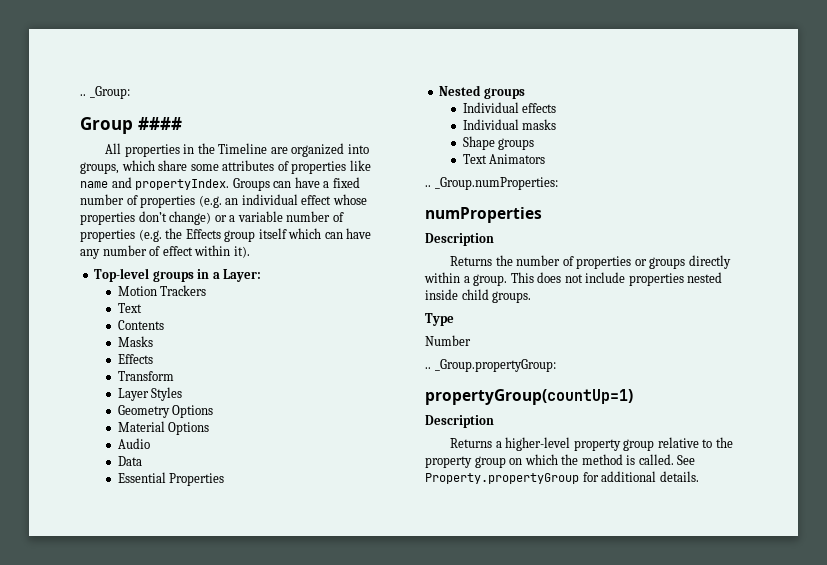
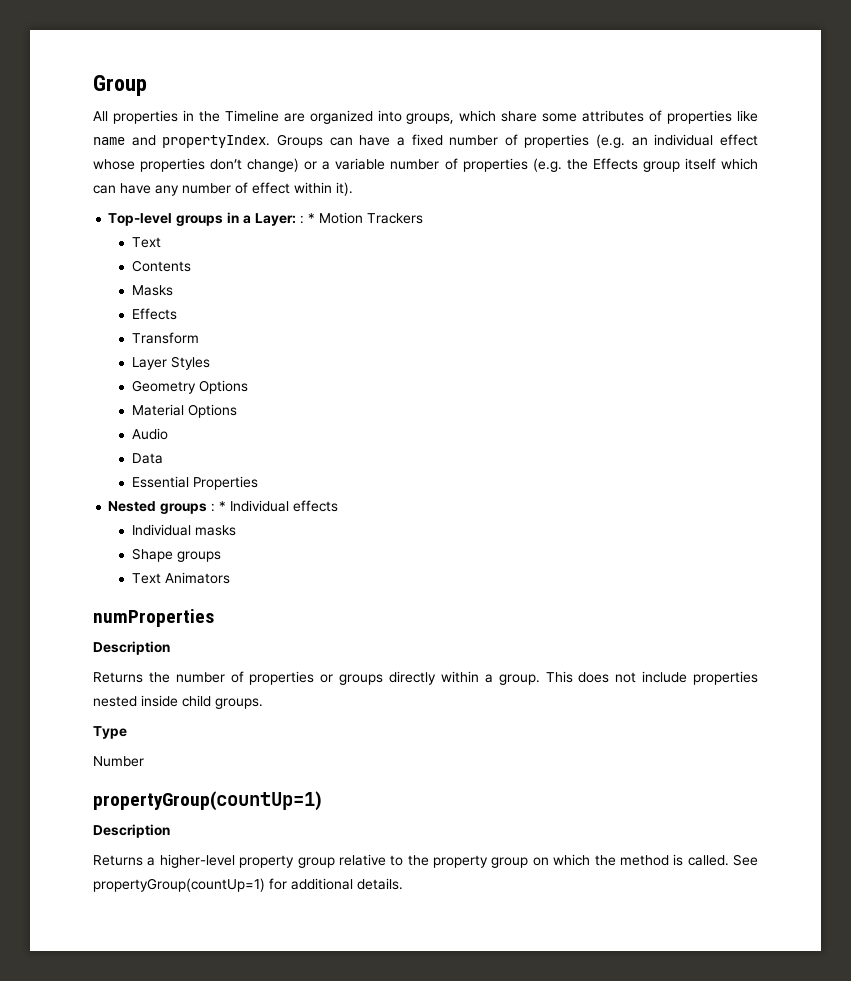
- .. _Group:
- Group ####
+ Group
- Top-level groups in a Layer:
- Motion Trackers
+ Top-level groups in a Layer: : * Motion Trackers
- Nested groups
- Individual effects
+ Nested groups : * Individual effects
- .. _Group.numProperties:
- .. _Group.propertyGroup:
- See Property.propertyGroup for additional details.
+ See propertyGroup(countUp=1) for additional details.

